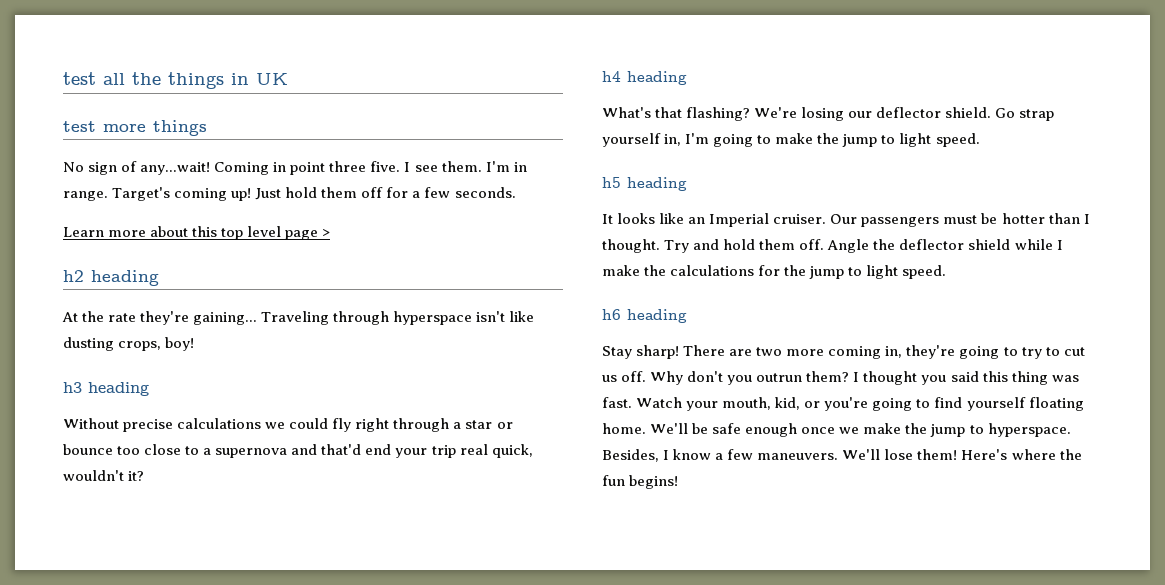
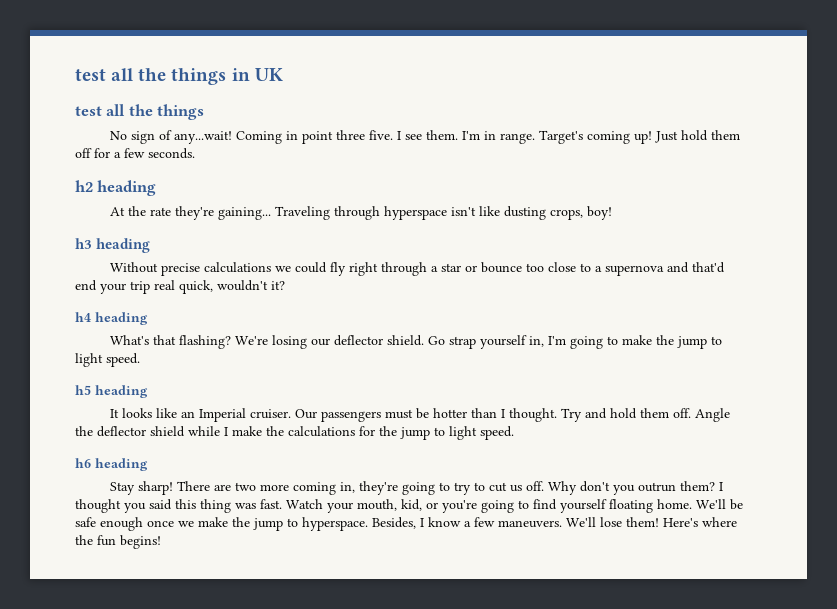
  test all the things in UK
- test more things
+ test all the things
- Learn more about this top level page >

